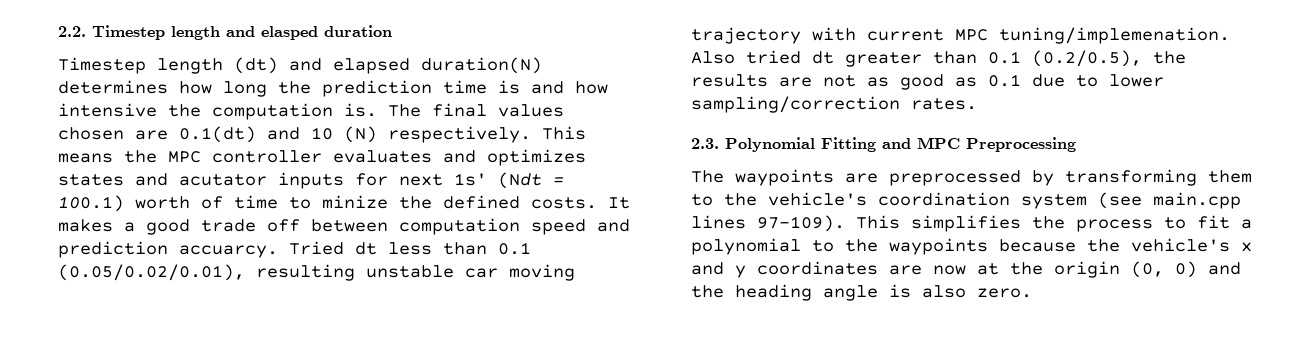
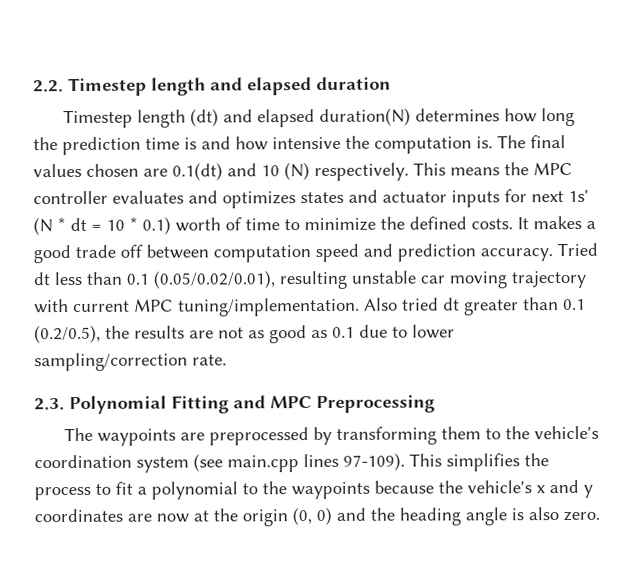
- 2.2. Timestep length and elasped duration
+ 2.2. Timestep length and elapsed duration
- This means the MPC controller evaluates and optimizes states and acutator inputs for next 1s' (Ndt = 100.1) worth of time to minize the defined costs.
+ This means the MPC controller evaluates and optimizes states and actuator inputs for next 1s' (N * dt = 10 * 0.1) worth of time to minimize the defined costs.
- It makes a good trade off between computation speed and prediction accuarcy.
+ It makes a good trade off between computation speed and prediction accuracy.
- Tried dt less than 0.1 (0.05/0.02/0.01), resulting unstable car moving trajectory with current MPC tuning/implemenation.
+ Tried dt less than 0.1 (0.05/0.02/0.01), resulting unstable car moving trajectory with current MPC tuning/implementation.
- Also tried dt greater than 0.1 (0.2/0.5), the results are not as good as 0.1 due to lower sampling/correction rates.
+ Also tried dt greater than 0.1 (0.2/0.5), the results are not as good as 0.1 due to lower sampling/correction rate.

